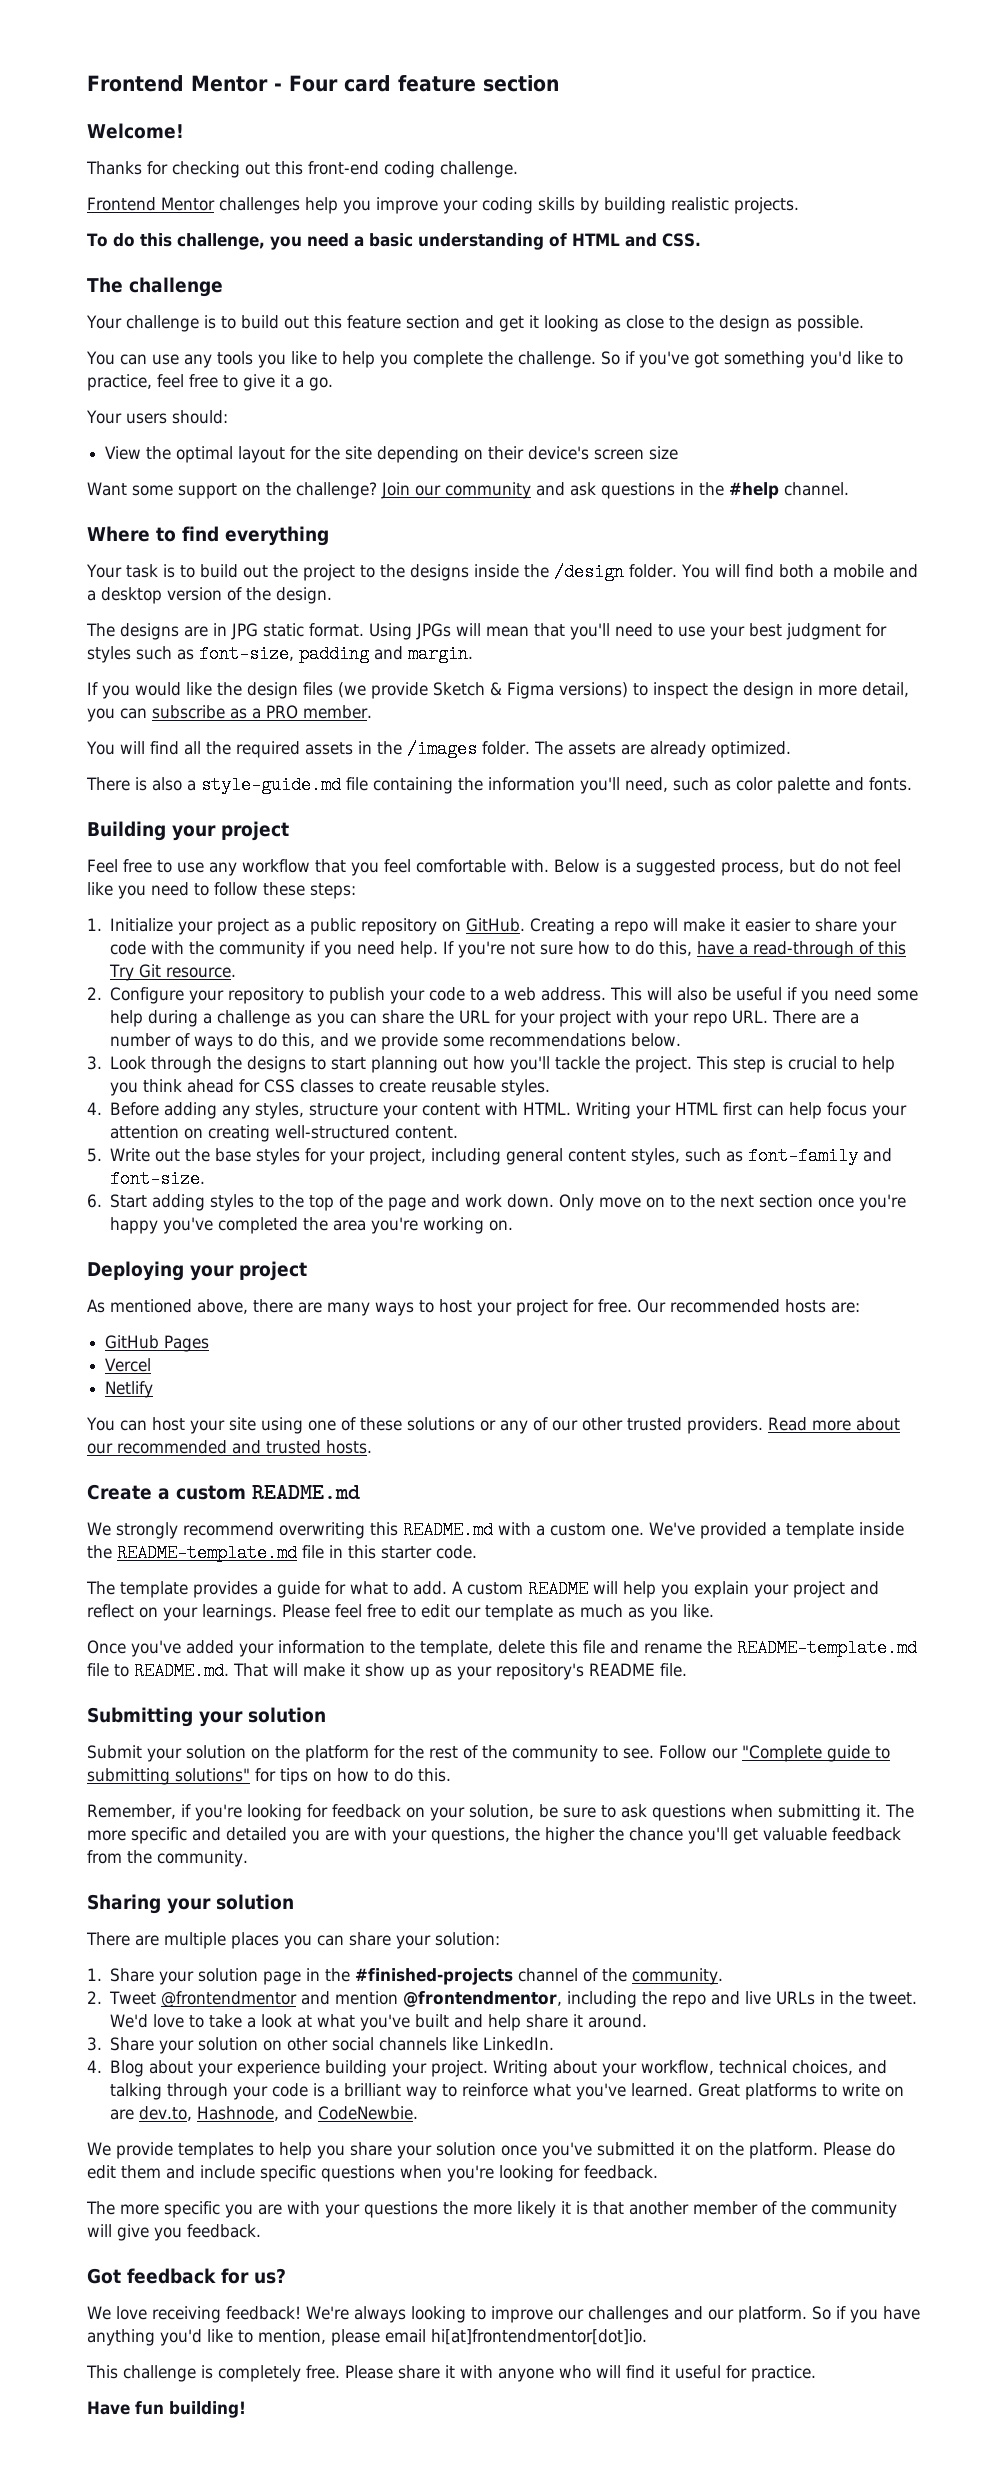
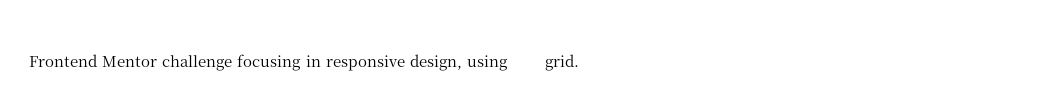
- Frontend Mentor - Four card feature section
- Welcome!
- Thanks for checking out this front-end coding challenge.
- Frontend Mentor challenges help you improve your coding skills by building realistic projects.
- To do this challenge, you need a basic understanding of HTML and CSS.
- The challenge
- Your challenge is to build out this feature section and get it looking as close to the design as possible.
- You can use any tools you like to help you complete the challenge. So if you've got something you'd like to practice, feel free to give it a go.
- Your users should:
- View the optimal layout for the site depending on their device's screen size
- Want some support on the challenge? Join our community and ask questions in the #help channel.
- Where to find everything
- Your task is to build out the project to the designs inside the /design folder. You will find both a mobile and a desktop version of the design.
- The designs are in JPG static format. Using JPGs will mean that you'll need to use your best judgment for styles such as font-size, padding and margin.
- If you would like the design files (we provide Sketch & Figma versions) to inspect the design in more detail, you can subscribe as a PRO member.
- You will find all the required assets in the /images folder. The assets are already optimized.
- There is also a style-guide.md file containing the information you'll need, such as color palette and fonts.
- Building your project
- Feel free to use any workflow that you feel comfortable with. Below is a suggested process, but do not feel like you need to follow these steps:
- 1. Initialize your project as a public repository on GitHub. Creating a repo will make it easier to share your code with the community if you need help. If you're not sure how to do this, have a read-through of this Try Git resource.
- 2. Configure your repository to publish your code to a web address. This will also be useful if you need some help during a challenge as you can share the URL for your project with your repo URL. There are a number of ways to do this, and we provide some recommendations below.
- 3. Look through the designs to start planning out how you'll tackle the project. This step is crucial to help you think ahead for CSS classes to create reusable styles.
- 4. Before adding any styles, structure your content with HTML. Writing your HTML first can help focus your attention on creating well-structured content.
- 5. Write out the base styles for your project, including general content styles, such as font-family and font-size.
- 6. Start adding styles to the top of the page and work down. Only move on to the next section once you're happy you've completed the area you're working on.
- Deploying your project
- As mentioned above, there are many ways to host your project for free. Our recommended hosts are:
- GitHub Pages
- Vercel
- Netlify
- You can host your site using one of these solutions or any of our other trusted providers. Read more about our recommended and trusted hosts.
- Create a custom README.md
- We strongly recommend overwriting this README.md with a custom one. We've provided a template inside the README-template.md file in this starter code.
- The template provides a guide for what to add. A custom README will help you explain your project and reflect on your learnings. Please feel free to edit our template as much as you like.
- Once you've added your information to the template, delete this file and rename the README-template.md file to README.md. That will make it show up as your repository's README file.
- Submitting your solution
- Submit your solution on the platform for the rest of the community to see. Follow our "Complete guide to submitting solutions" for tips on how to do this.
- Remember, if you're looking for feedback on your solution, be sure to ask questions when submitting it. The more specific and detailed you are with your questions, the higher the chance you'll get valuable feedback from the community.
- Sharing your solution
- There are multiple places you can share your solution:
- 1. Share your solution page in the #finished-projects channel of the community.
- 2. Tweet @frontendmentor and mention @frontendmentor, including the repo and live URLs in the tweet. We'd love to take a look at what you've built and help share it around.
- 3. Share your solution on other social channels like LinkedIn.
- 4. Blog about your experience building your project. Writing about your workflow, technical choices, and talking through your code is a brilliant way to reinforce what you've learned. Great platforms to write on are dev.to, Hashnode, and CodeNewbie.
- We provide templates to help you share your solution once you've submitted it on the platform. Please do edit them and include specific questions when you're looking for feedback.
- The more specific you are with your questions the more likely it is that another member of the community will give you feedback.
- Got feedback for us?
- We love receiving feedback! We're always looking to improve our challenges and our platform. So if you have anything you'd like to mention, please email hi[at]frontendmentor[dot]io.
- This challenge is completely free. Please share it with anyone who will find it useful for practice.
- Have fun building!
+ Frontend Mentor challenge focusing in responsive design, using grid.

